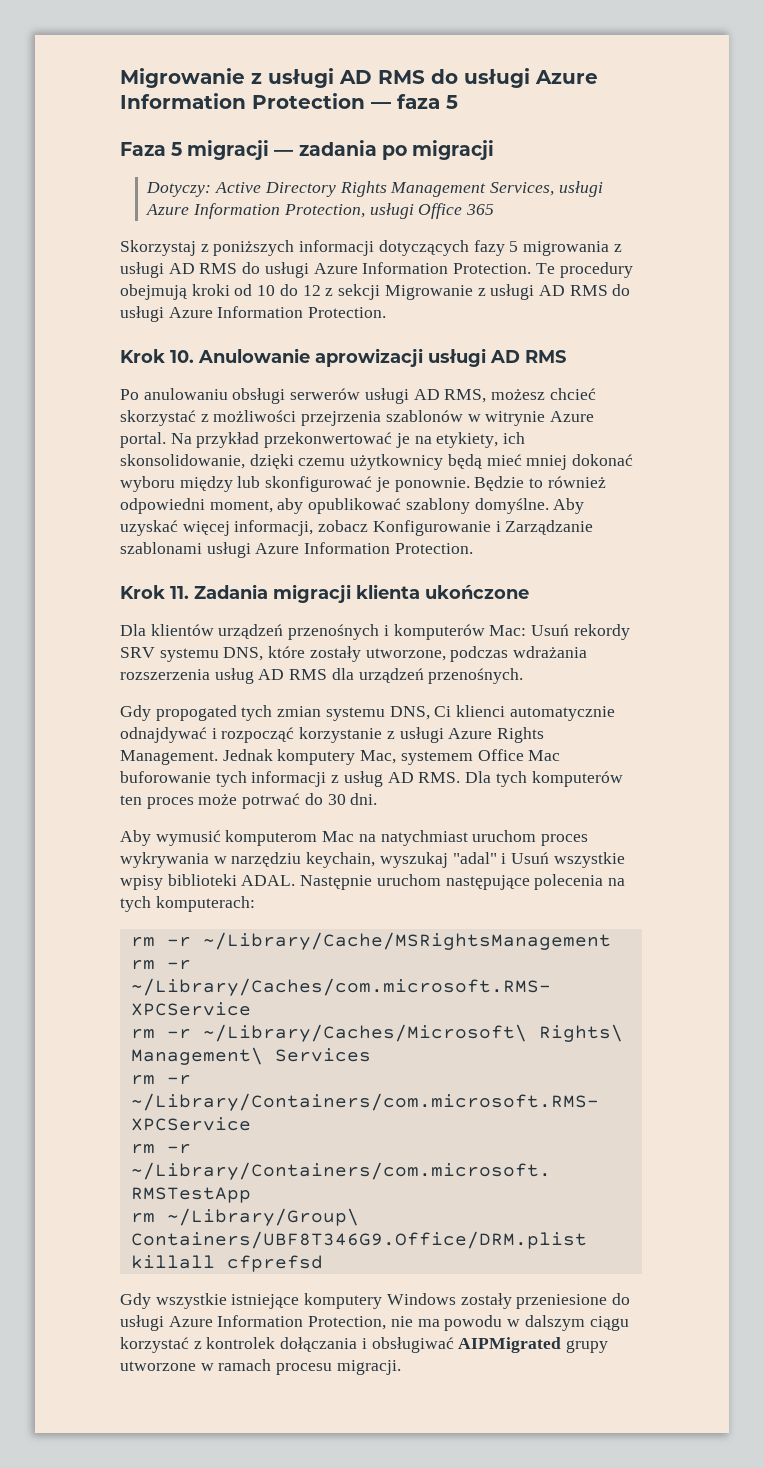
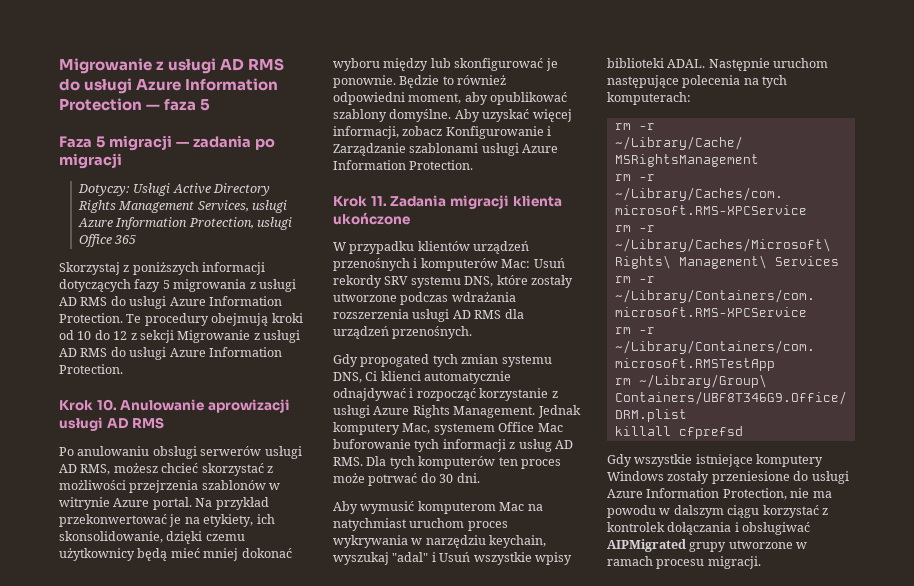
- Dotyczy: Active Directory Rights Management Services, usługi Azure Information Protection, usługi Office 365
+ Dotyczy: Usługi Active Directory Rights Management Services, usługi Azure Information Protection, usługi Office 365
- Dla klientów urządzeń przenośnych i komputerów Mac: Usuń rekordy SRV systemu DNS, które zostały utworzone, podczas wdrażania rozszerzenia usług AD RMS dla urządzeń przenośnych.
+ W przypadku klientów urządzeń przenośnych i komputerów Mac: Usuń rekordy SRV systemu DNS, które zostały utworzone podczas wdrażania rozszerzenia usługi AD RMS dla urządzeń przenośnych.

